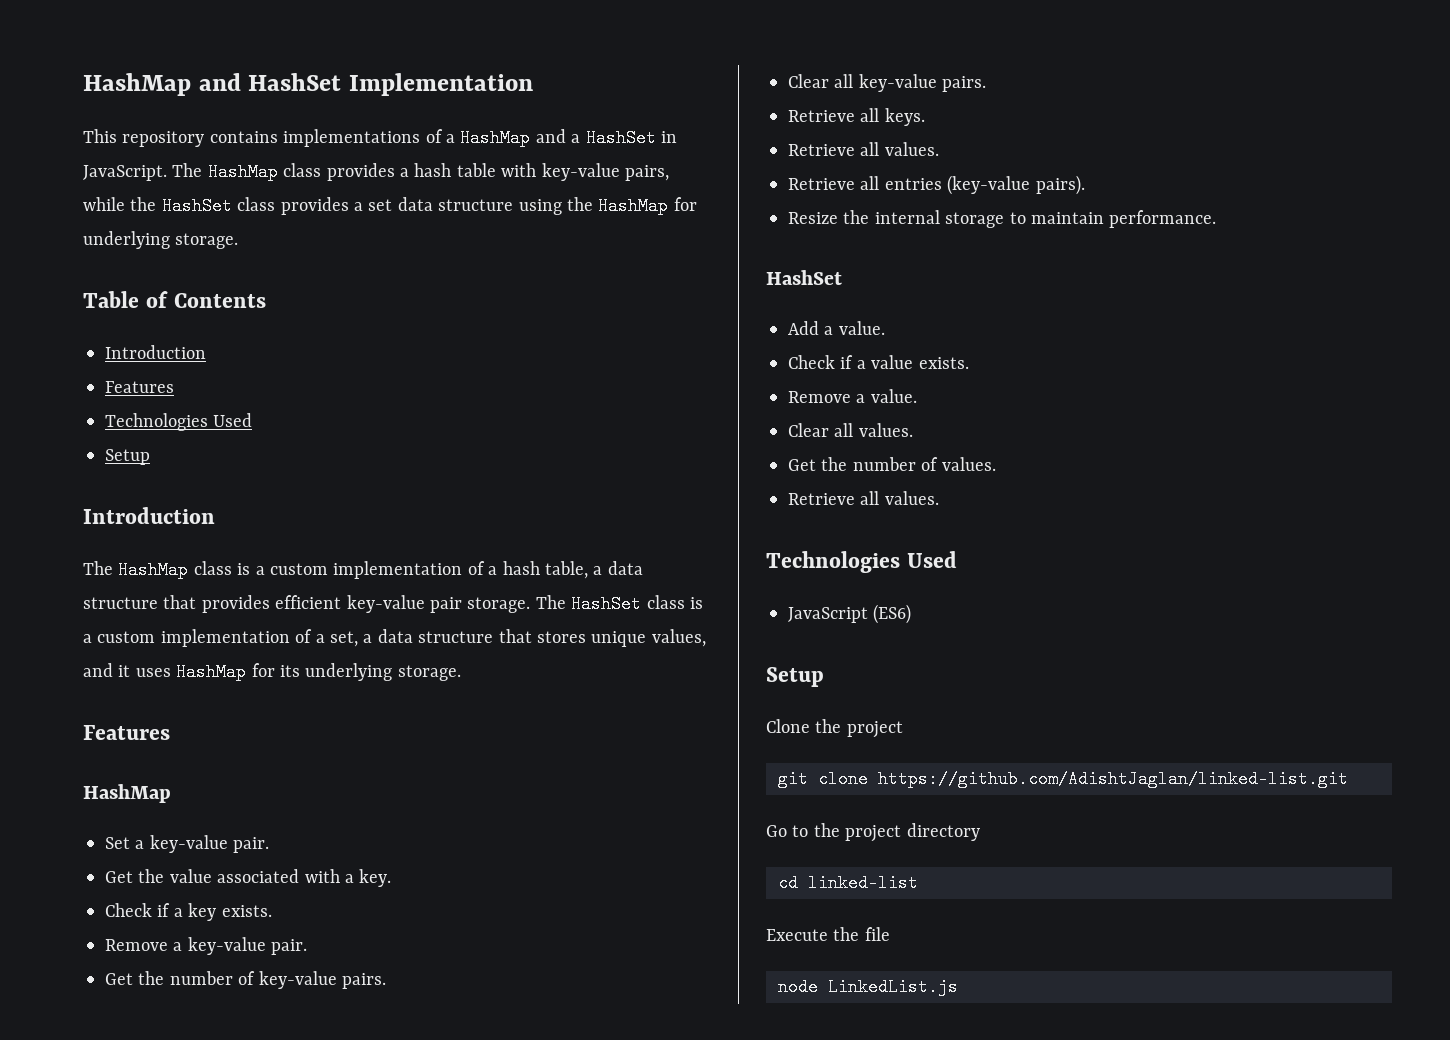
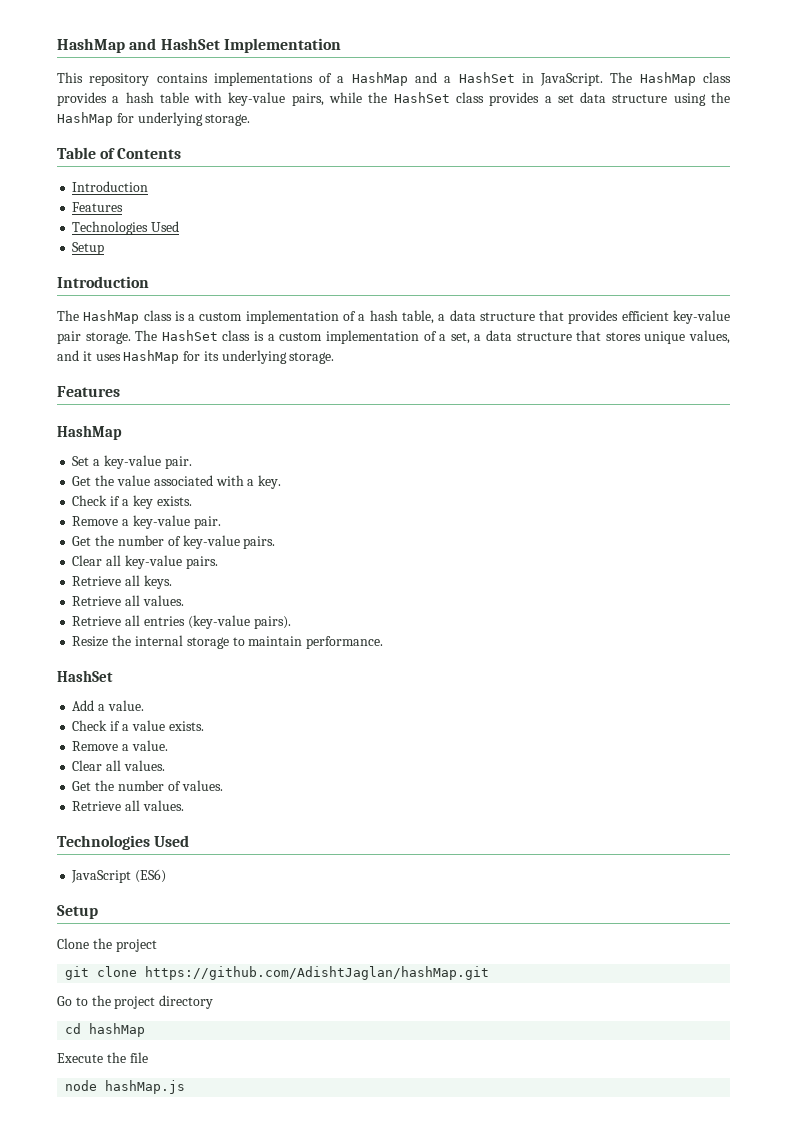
- git clone https://github.com/AdishtJaglan/linked-list.git
+ git clone https://github.com/AdishtJaglan/hashMap.git
- cd linked-list
+ cd hashMap
- node LinkedList.js
+ node hashMap.js

